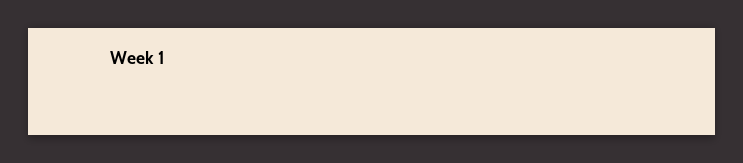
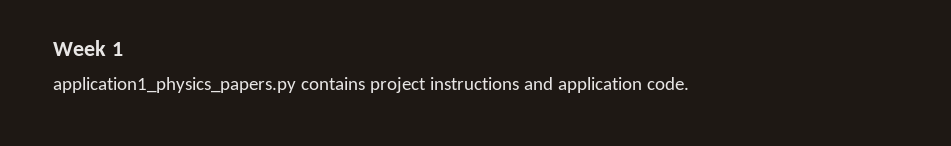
+ application1_physics_papers.py contains project instructions and application code.

